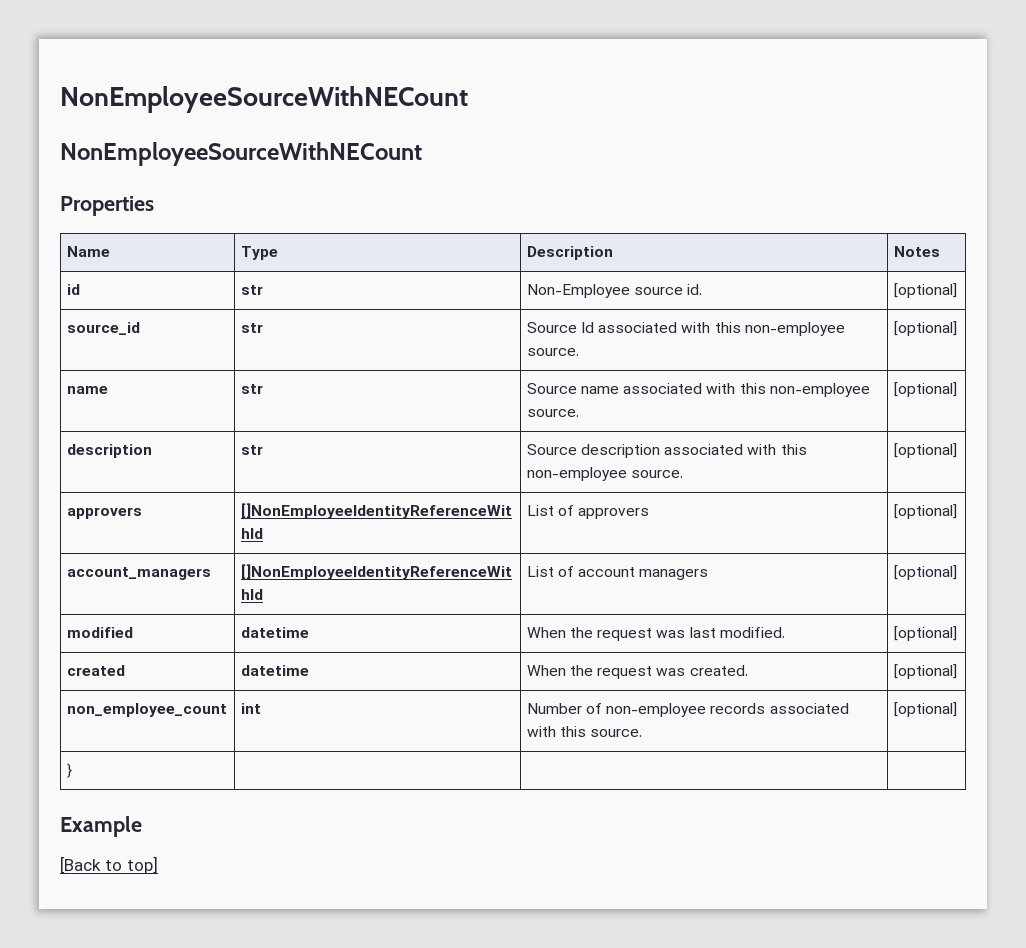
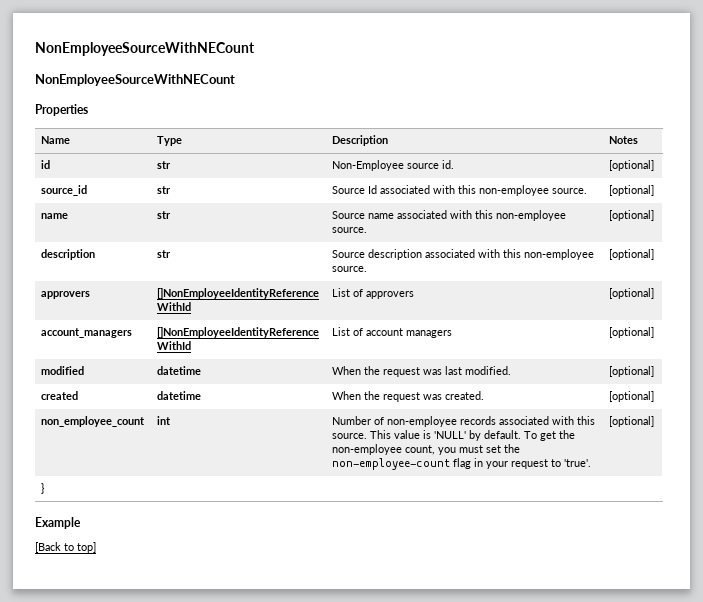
- non_employee_count | int | Number of non-employee records associated with this source. | [optional]
+ non_employee_count | int | Number of non-employee records associated with this source. This value is 'NULL' by default. To get the non-employee count, you must set the non-employee-count flag in your request to 'true'. | [optional]

